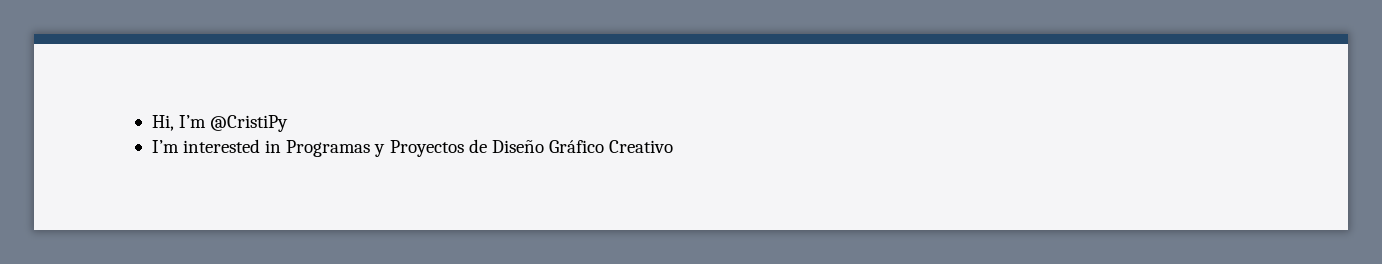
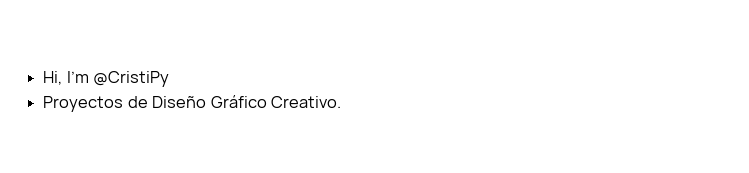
- I’m interested in Programas y Proyectos de Diseño Gráfico Creativo
+ Proyectos de Diseño Gráfico Creativo.

